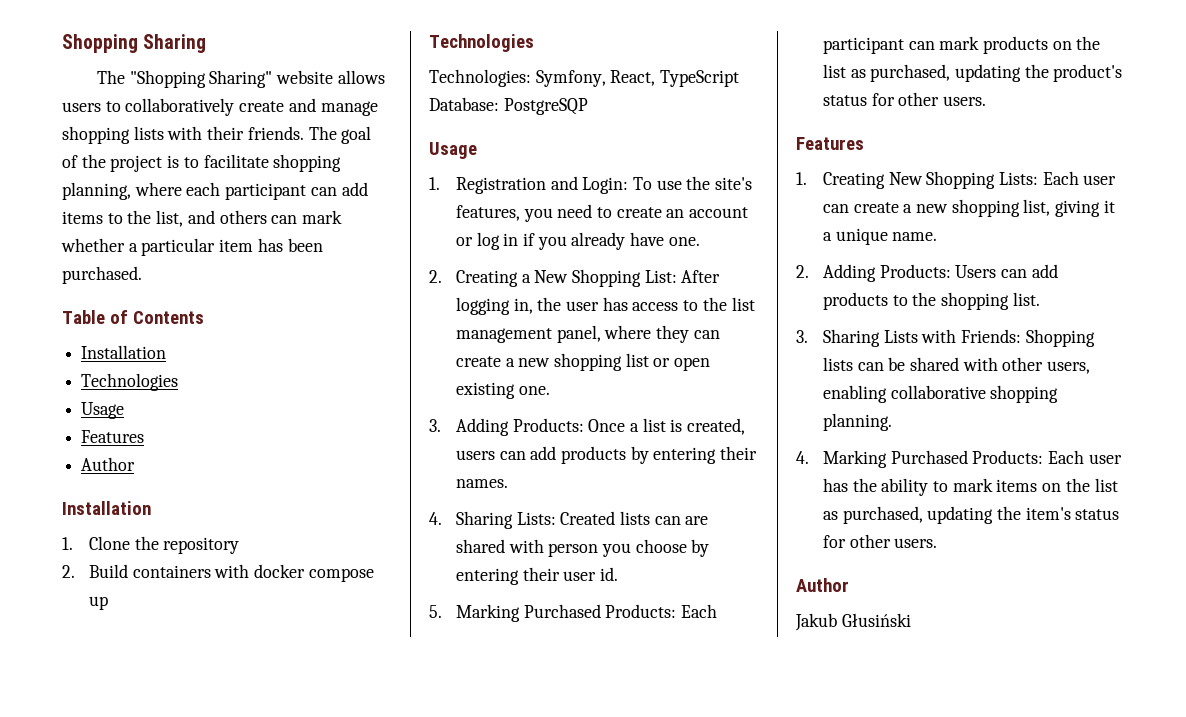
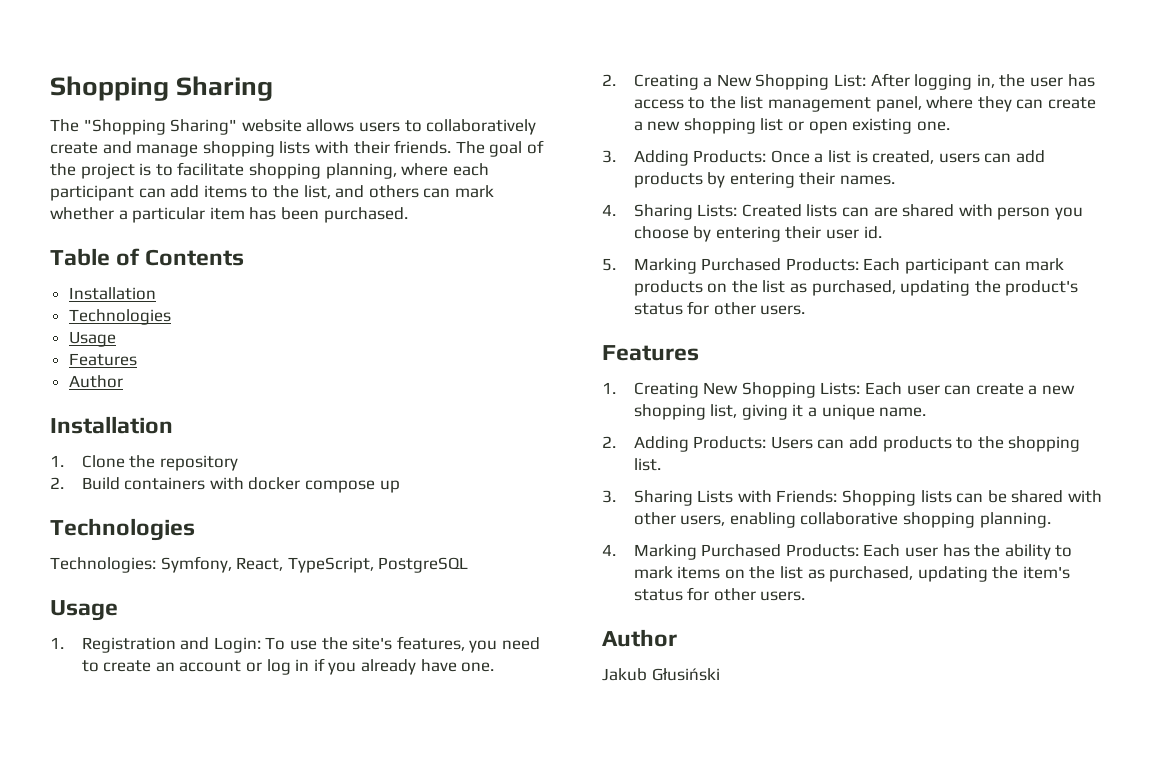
- Technologies: Symfony, React, TypeScript Database: PostgreSQP
+ Technologies: Symfony, React, TypeScript, PostgreSQL

